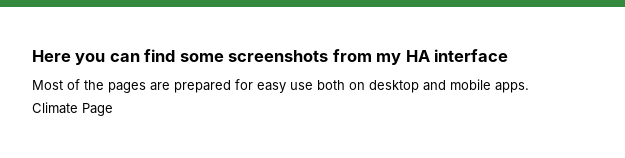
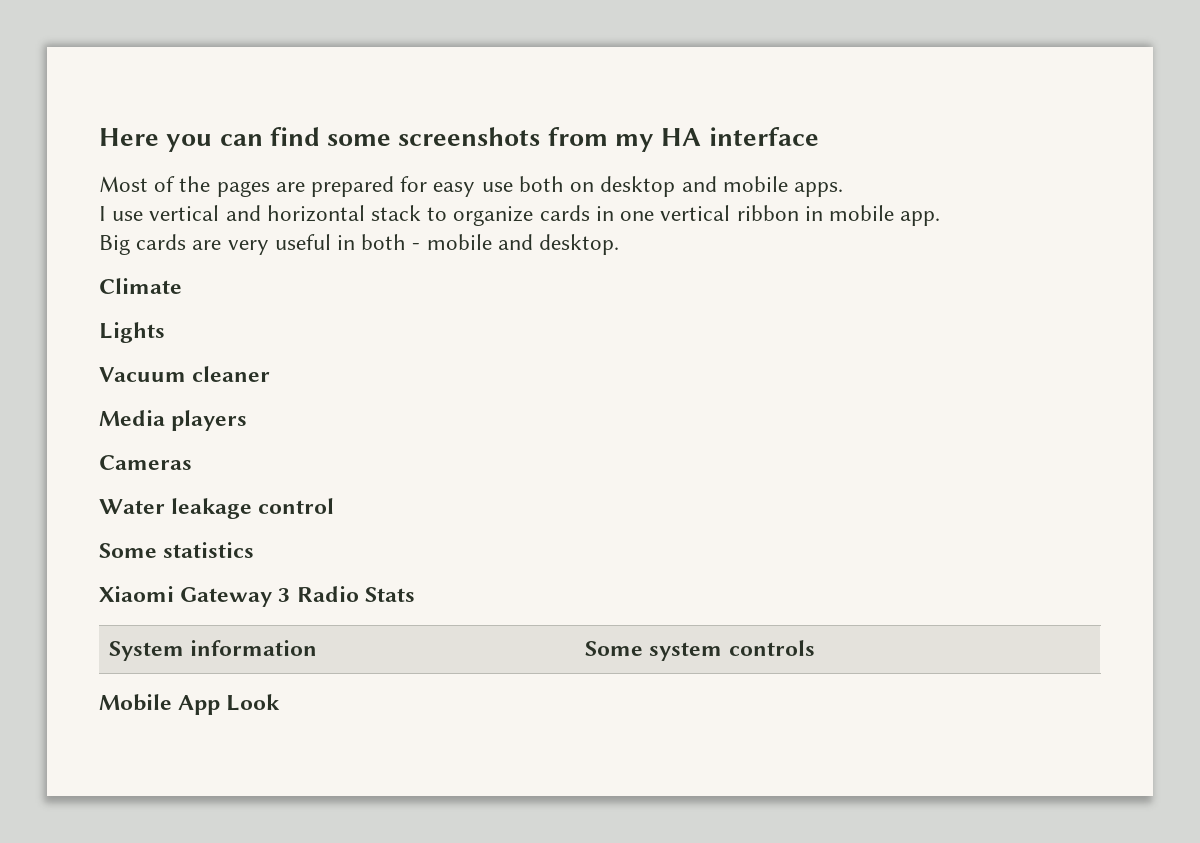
- Climate Page
+ I use vertical and horizontal stack to organize cards in one vertical ribbon in mobile app.
+ Big cards are very useful in both - mobile and desktop.
+ Climate
+ Lights
+ Vacuum cleaner
+ Media players
+ Cameras
+ Water leakage control
+ Some statistics
+ Xiaomi Gateway 3 Radio Stats
+ System information | Some system controls
+ Mobile App Look

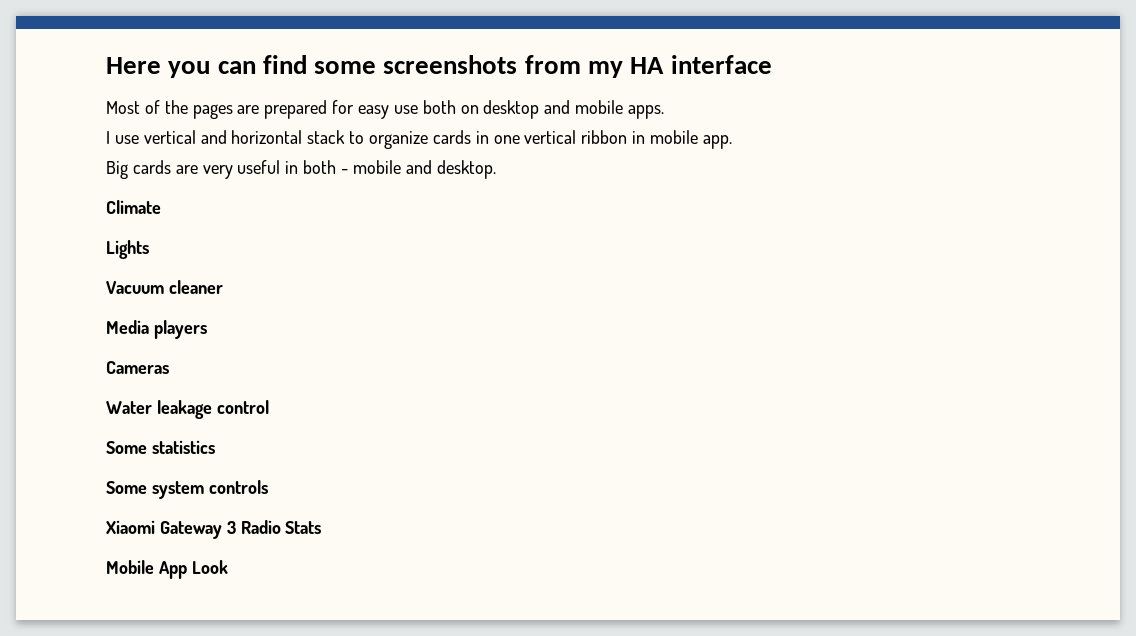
+ Some system controls
- System information | Some system controls

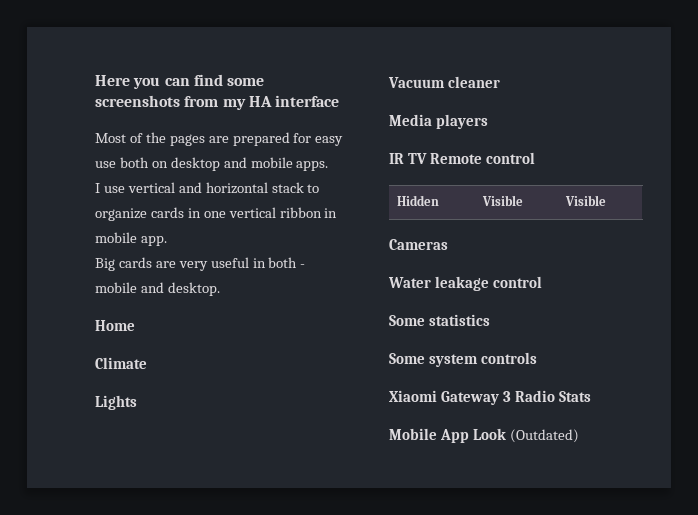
+ Home
+ IR TV Remote control
+ Hidden | Visible | Visible
- Mobile App Look
+ Mobile App Look (Outdated)

